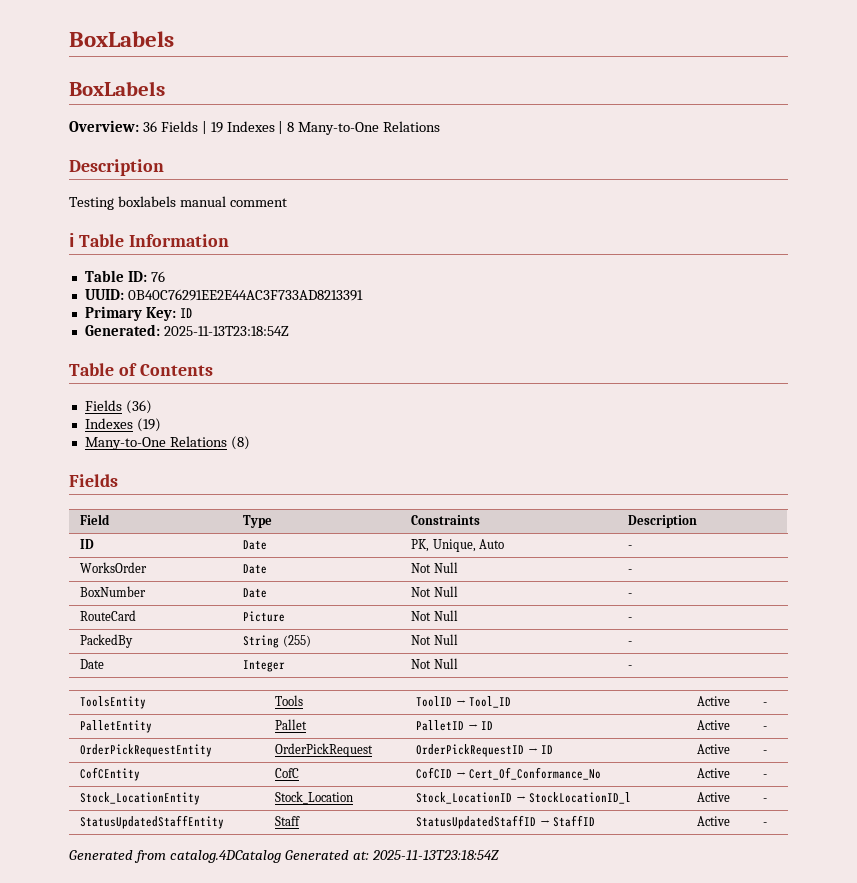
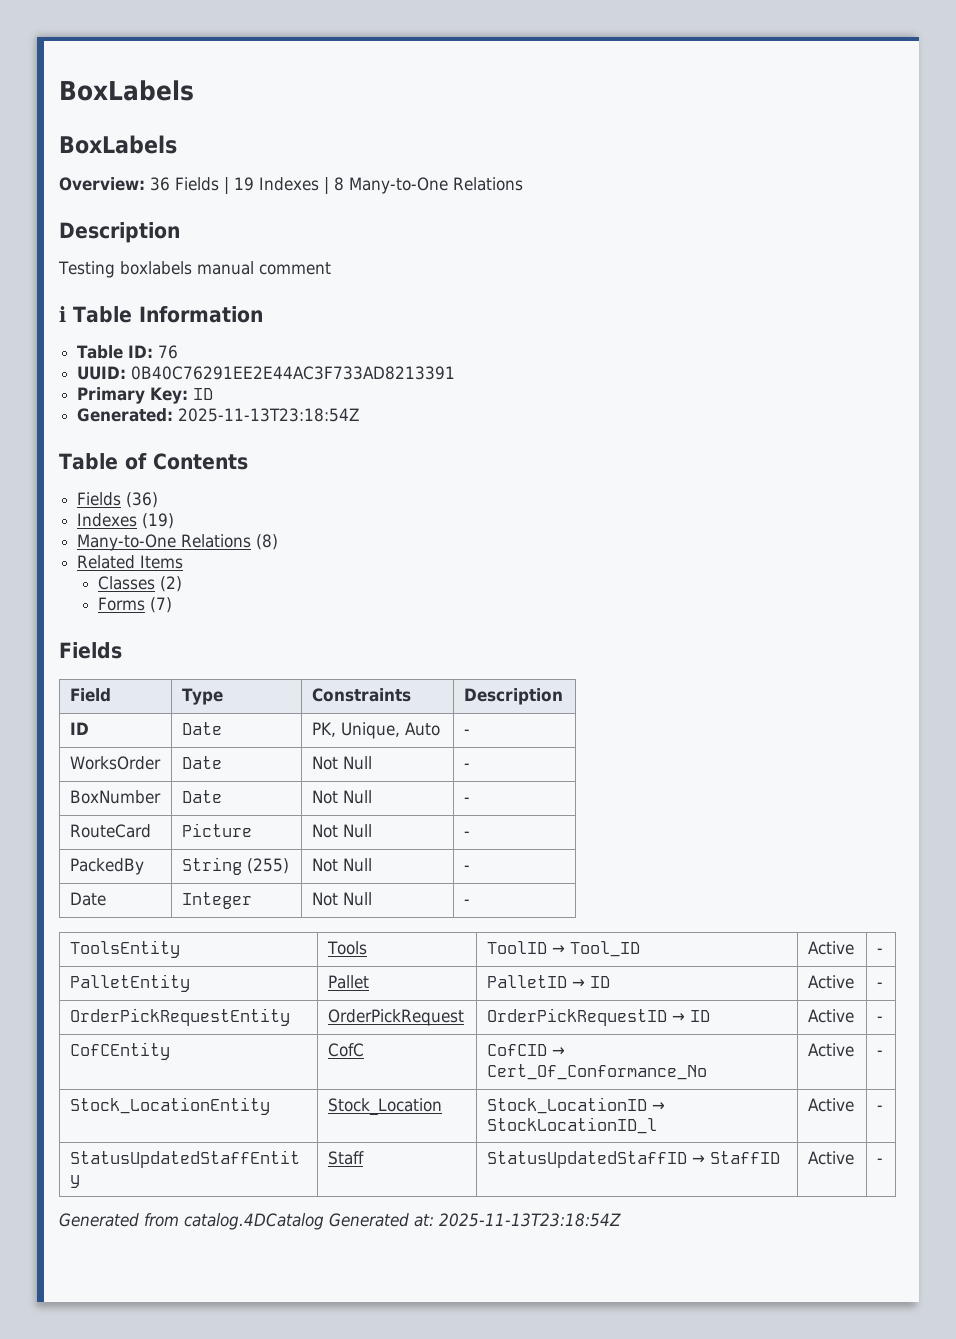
+ Related Items
+ Classes (2)
+ Forms (7)

